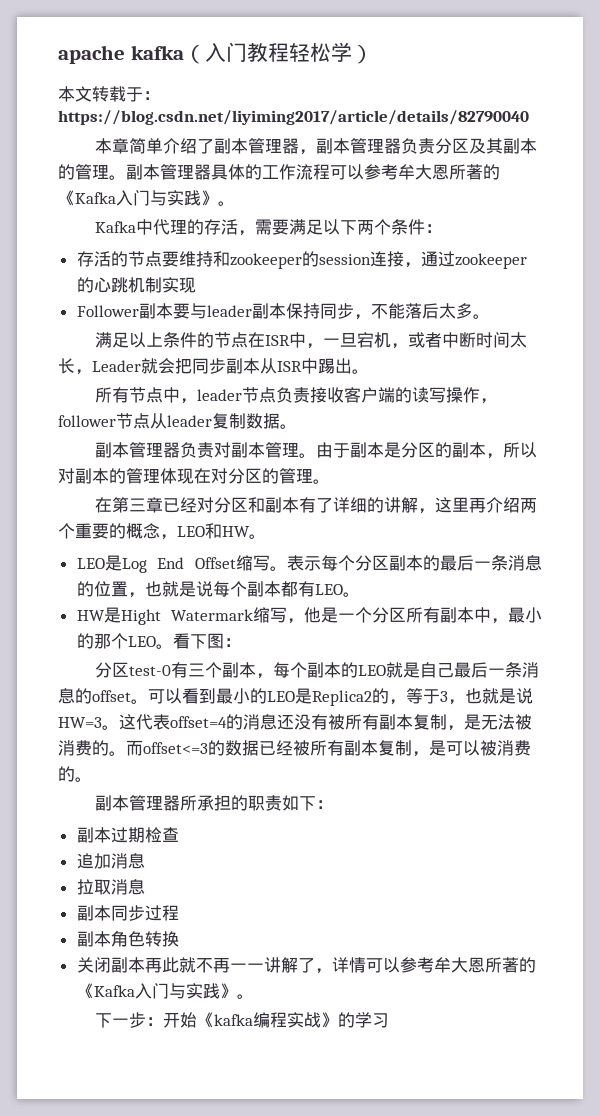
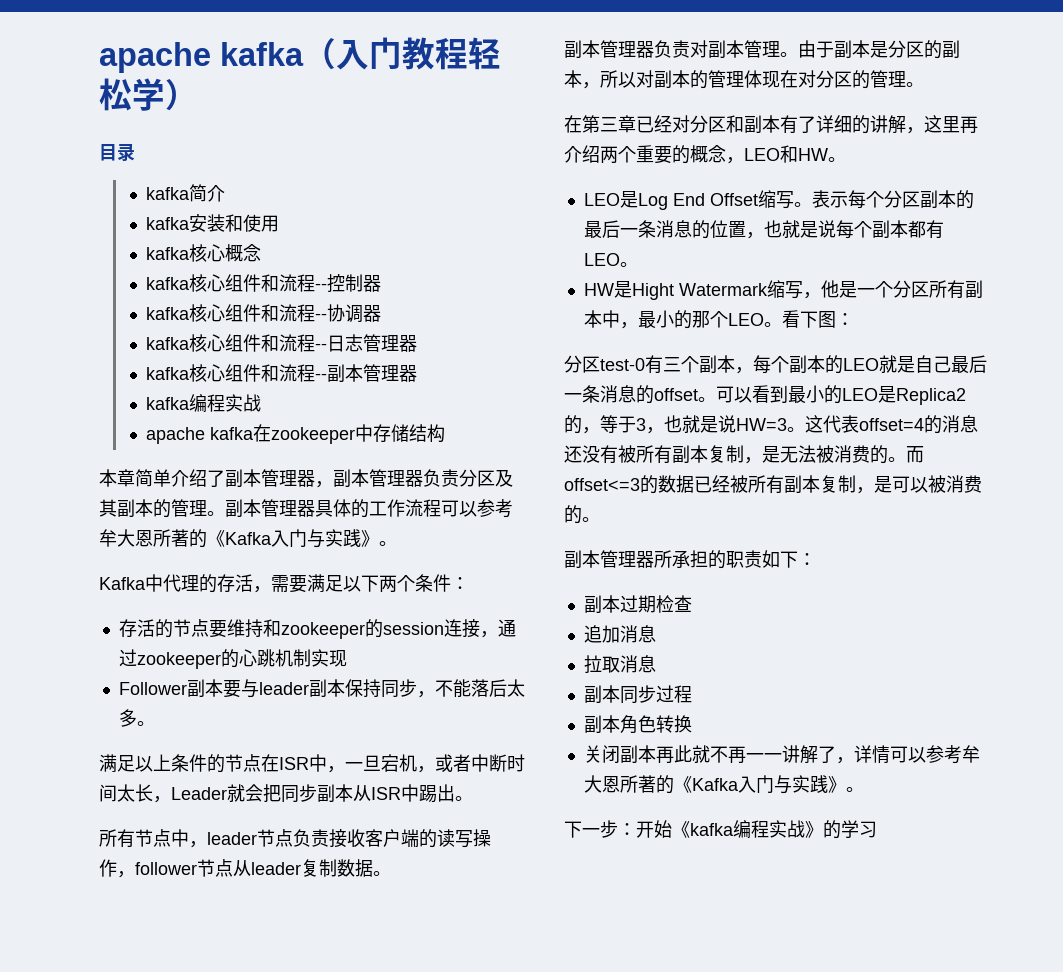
- 本文转载于：https://blog.csdn.net/liyiming2017/article/details/82790040
+ 目录
+ kafka简介
+ kafka安装和使用
+ kafka核心概念
+ kafka核心组件和流程--控制器
+ kafka核心组件和流程--协调器
+ kafka核心组件和流程--日志管理器
+ kafka核心组件和流程--副本管理器
+ kafka编程实战
+ apache kafka在zookeeper中存储结构

